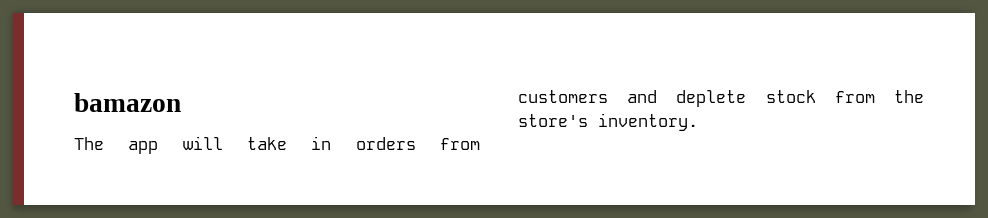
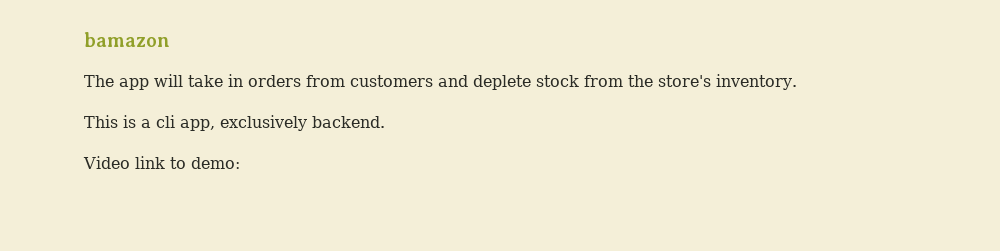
+ This is a cli app, exclusively backend.
+ Video link to demo:

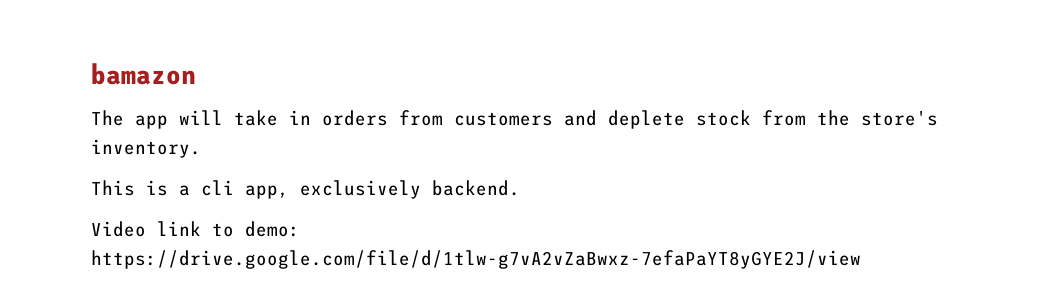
- Video link to demo:
+ Video link to demo: https://drive.google.com/file/d/1tlw-g7vA2vZaBwxz-7efaPaYT8yGYE2J/view

